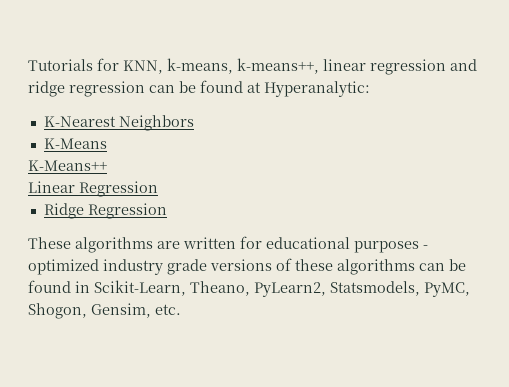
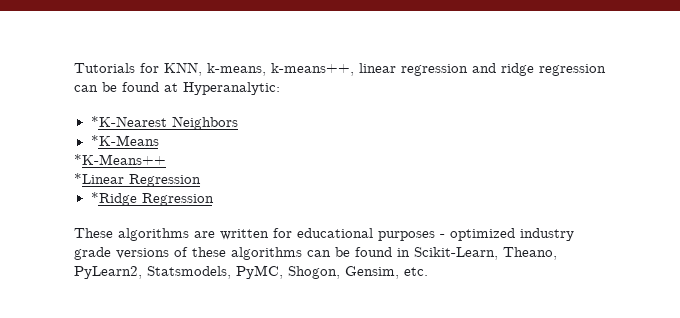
- K-Nearest Neighbors
+ *K-Nearest Neighbors
- K-Means
- K-Means++
- Linear Regression
- Ridge Regression
+ *K-Means
+ *K-Means++
+ *Linear Regression
+ *Ridge Regression

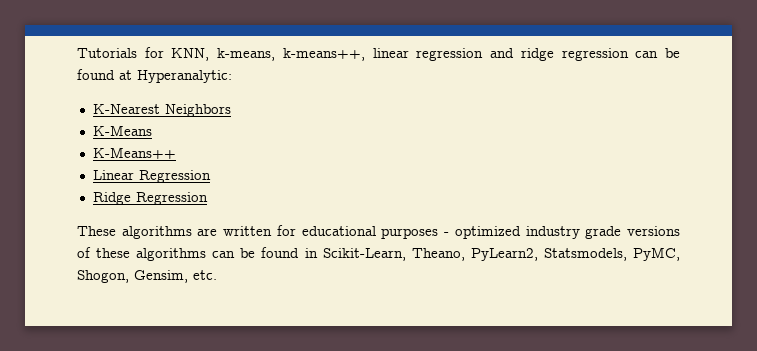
- *K-Nearest Neighbors
+ K-Nearest Neighbors
- *K-Means
- *K-Means++
- *Linear Regression
- *Ridge Regression
+ K-Means
+ K-Means++
+ Linear Regression
+ Ridge Regression

